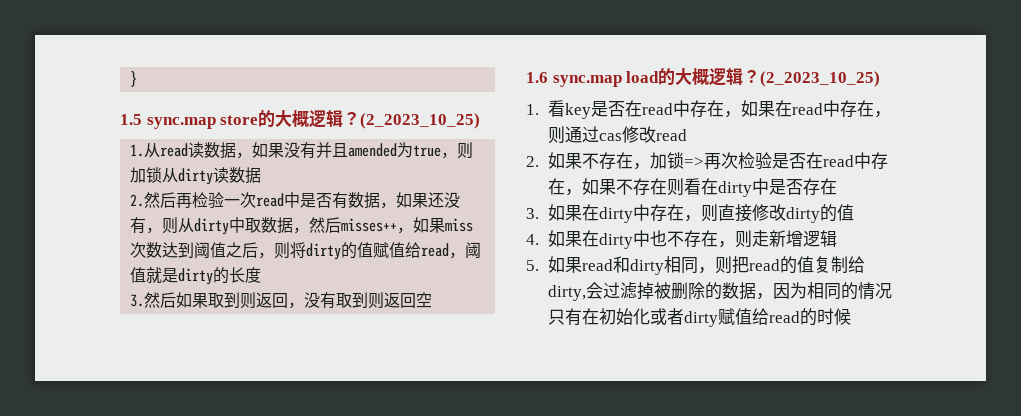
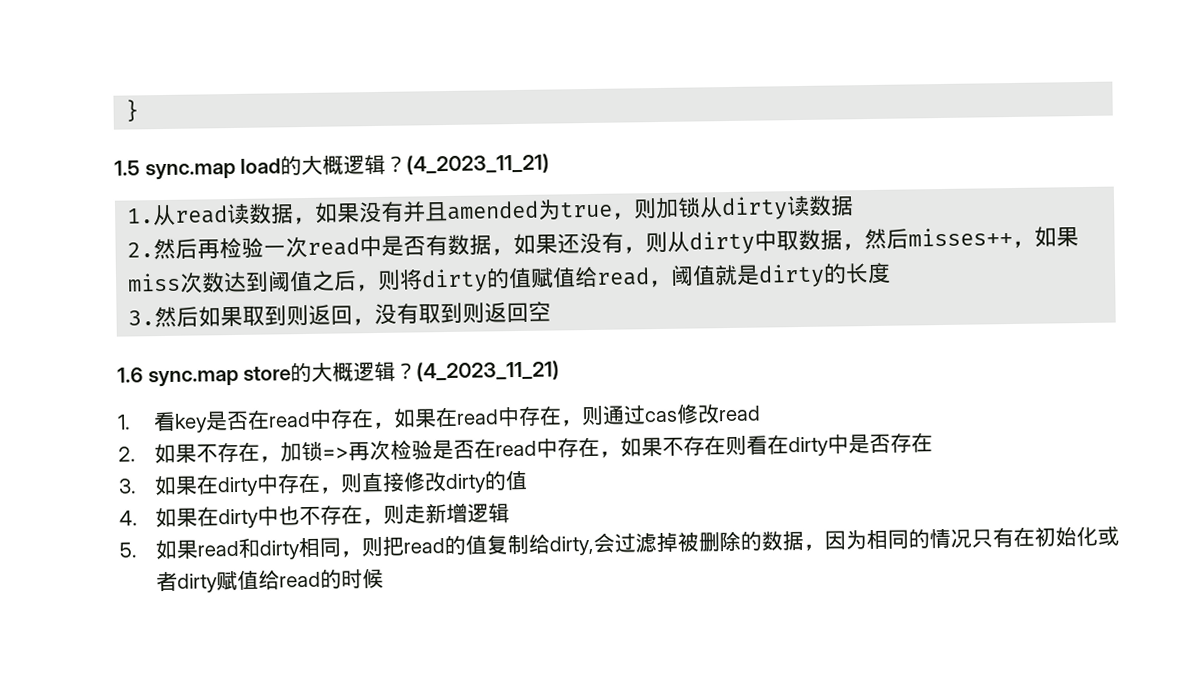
- 1.5 sync.map store的大概逻辑？(2_2023_10_25)
+ 1.5 sync.map load的大概逻辑？(4_2023_11_21)
- 1.6 sync.map load的大概逻辑？(2_2023_10_25)
+ 1.6 sync.map store的大概逻辑？(4_2023_11_21)

